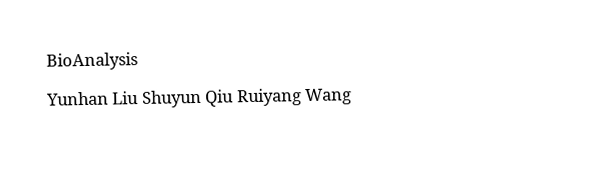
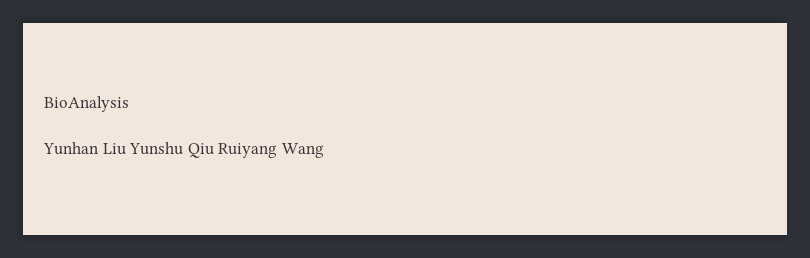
- Yunhan Liu Shuyun Qiu Ruiyang Wang
+ Yunhan Liu Yunshu Qiu Ruiyang Wang

